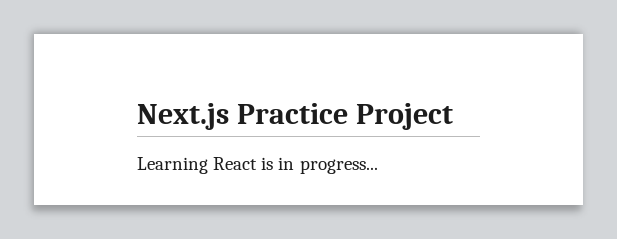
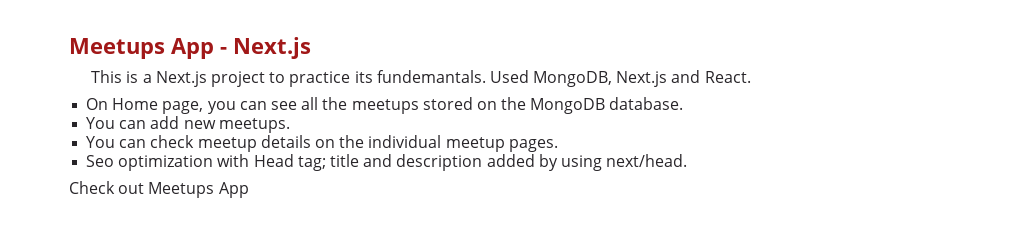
- Next.js Practice Project
- Learning React is in progress...
+ Meetups App - Next.js
+ This is a Next.js project to practice its fundemantals. Used MongoDB, Next.js and React.
+ On Home page, you can see all the meetups stored on the MongoDB database.
+ You can add new meetups.
+ You can check meetup details on the individual meetup pages.
+ Seo optimization with Head tag; title and description added by using next/head.
+ Check out Meetups App

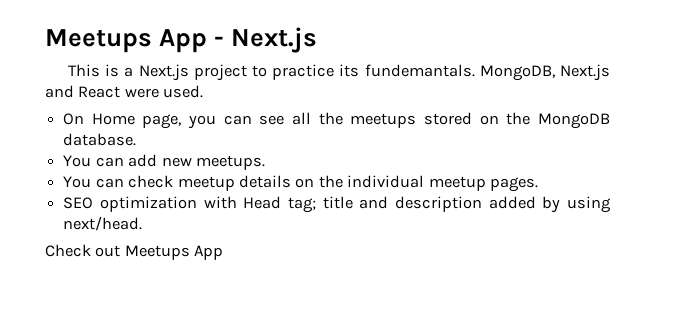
- Used MongoDB, Next.js and React.
+ MongoDB, Next.js and React were used.
- Seo optimization with Head tag; title and description added by using next/head.
+ SEO optimization with Head tag; title and description added by using next/head.

